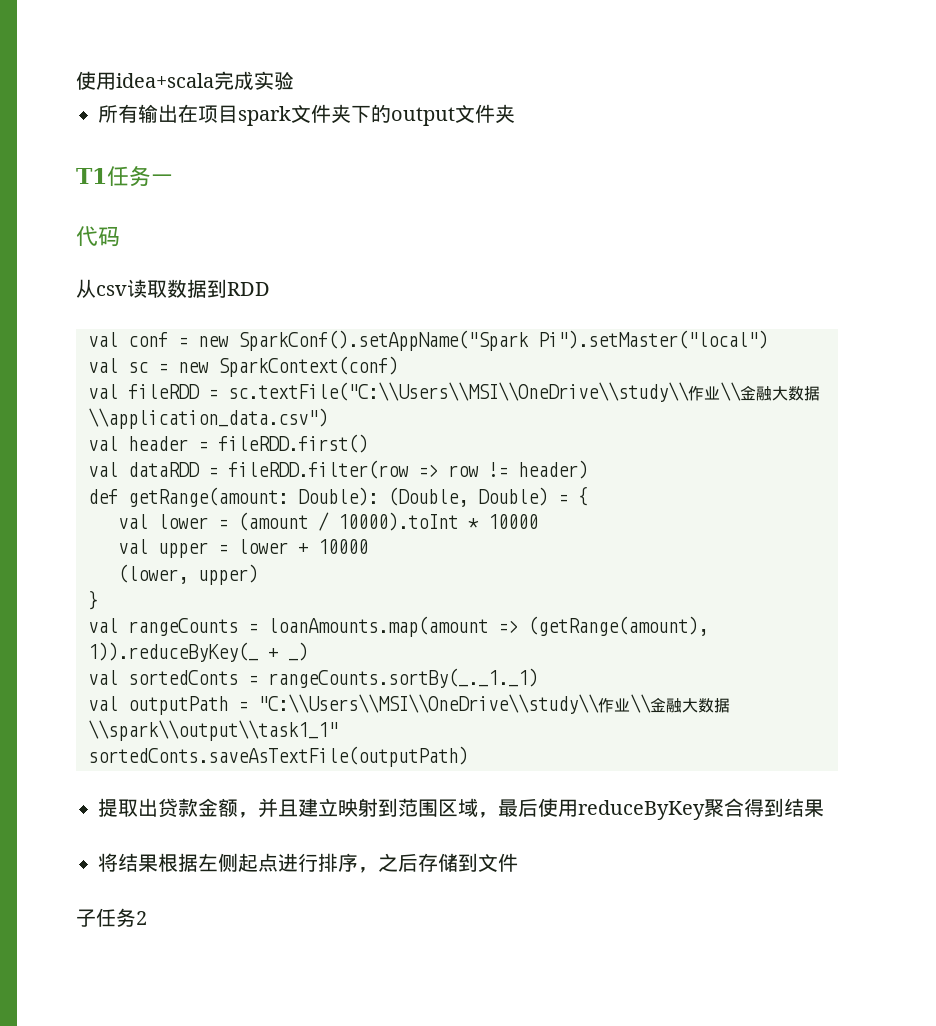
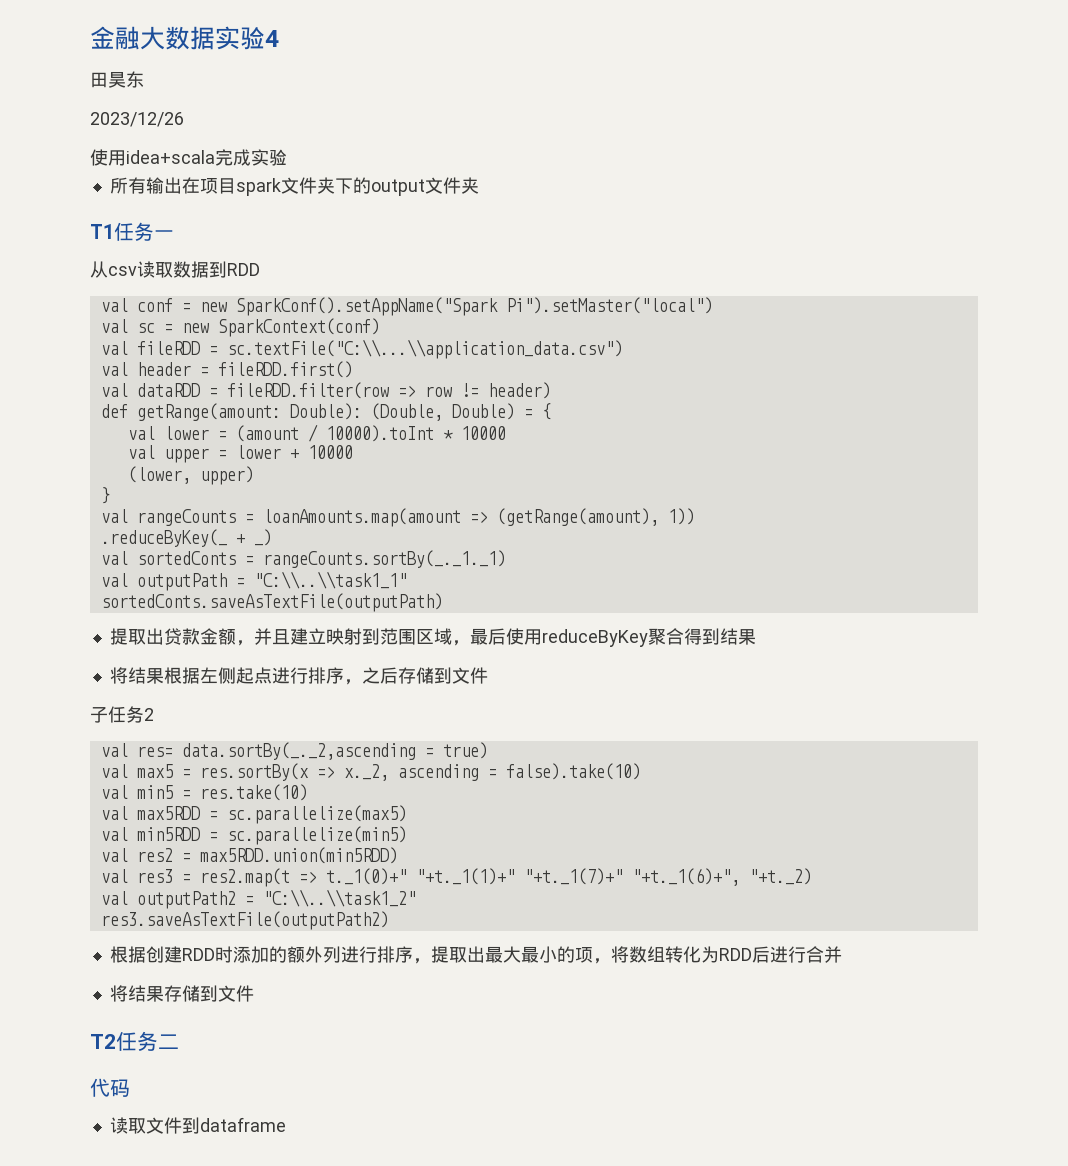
+ 金融大数据实验4
+ 田昊东
+ 2023/12/26
- 代码
- val fileRDD = sc.textFile("C:\\Users\\MSI\\OneDrive\\study\\作业\\金融大数据\\application_data.csv")
+ val fileRDD = sc.textFile("C:\\...\\application_data.csv")
- val rangeCounts = loanAmounts.map(amount => (getRange(amount), 1)).reduceByKey(_ + _)
+ val rangeCounts = loanAmounts.map(amount => (getRange(amount), 1))
+ .reduceByKey(_ + _)
- val outputPath = "C:\\Users\\MSI\\OneDrive\\study\\作业\\金融大数据\\spark\\output\\task1_1"
+ val outputPath = "C:\\..\\task1_1"
+ val res= data.sortBy(_._2,ascending = true)
+ val max5 = res.sortBy(x => x._2, ascending = false).take(10)
+ val min5 = res.take(10)
+ val max5RDD = sc.parallelize(max5)
+ val min5RDD = sc.parallelize(min5)
+ val res2 = max5RDD.union(min5RDD)
+ val res3 = res2.map(t => t._1(0)+" "+t._1(1)+" "+t._1(7)+" "+t._1(6)+", "+t._2)
+ val outputPath2 = "C:\\..\\task1_2"
+ res3.saveAsTextFile(outputPath2)
+ 根据创建RDD时添加的额外列进行排序，提取出最大最小的项，将数组转化为RDD后进行合并
+ 将结果存储到文件
+ T2任务二
+ 代码
+ 读取文件到dataframe

